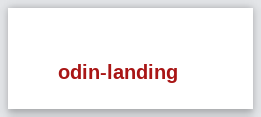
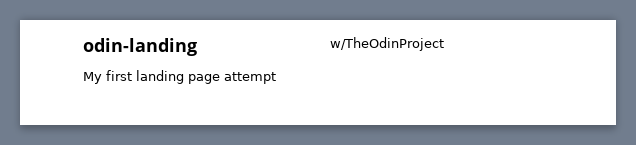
+ My first landing page attempt w/TheOdinProject

